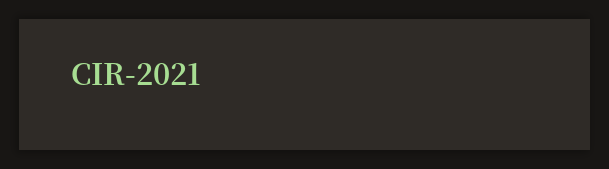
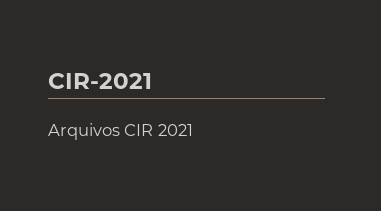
+ Arquivos CIR 2021

